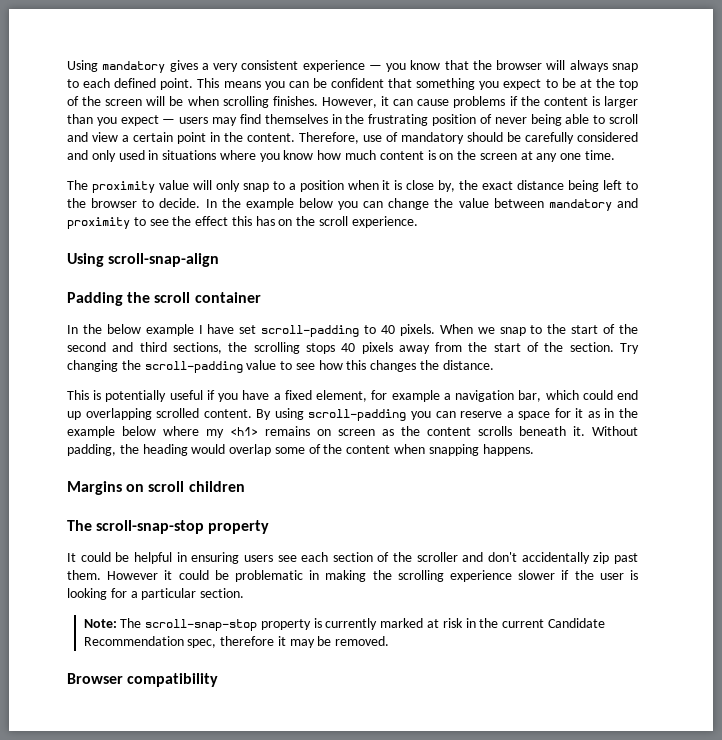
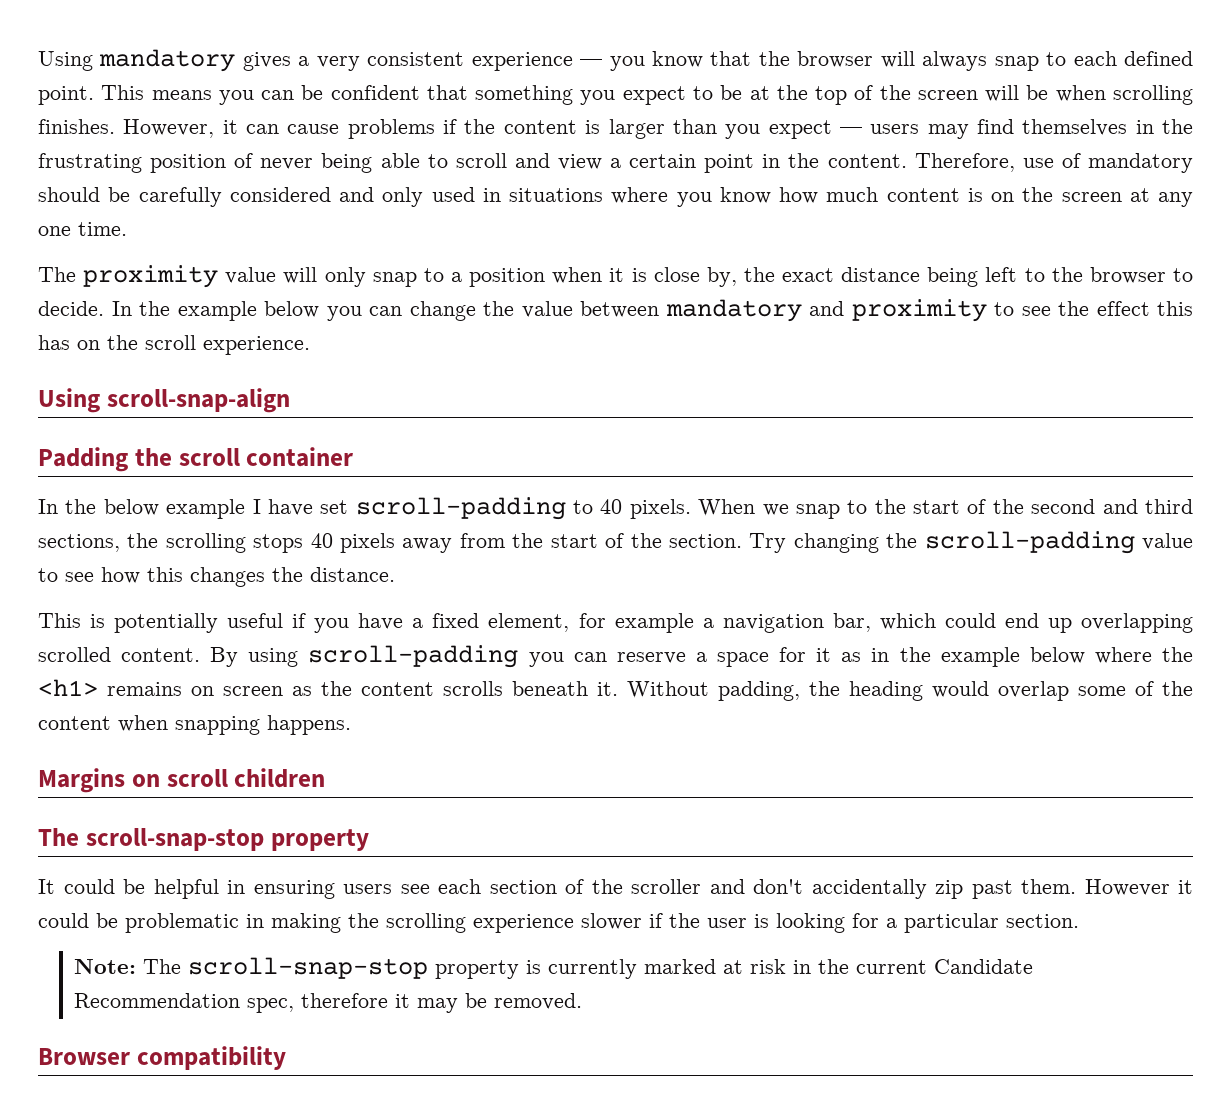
- By using scroll-padding you can reserve a space for it as in the example below where my <h1> remains on screen as the content scrolls beneath it.
+ By using scroll-padding you can reserve a space for it as in the example below where the <h1> remains on screen as the content scrolls beneath it.

